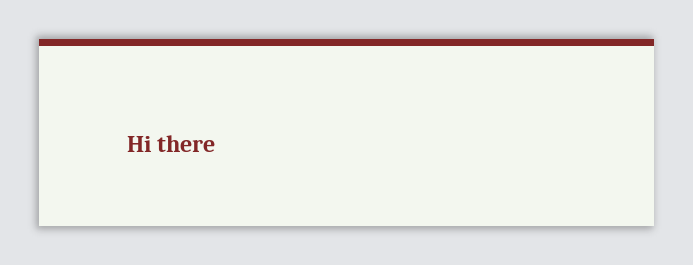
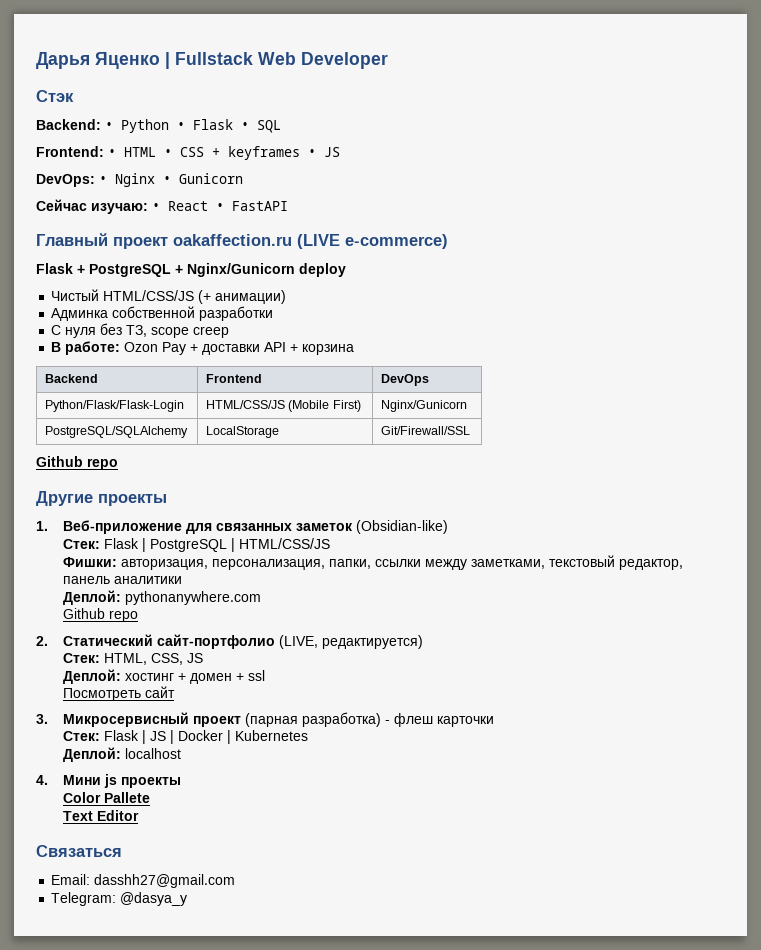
- Hi there
+ Дарья Яценко | Fullstack Web Developer
+ Стэк
+ Backend: • Python • Flask • SQL
+ Frontend: • HTML • CSS + keyframes • JS
+ DevOps: • Nginx • Gunicorn
+ Сейчас изучаю: • React • FastAPI
+ Главный проект oakaffection.ru (LIVE e-commerce)
+ Flask + PostgreSQL + Nginx/Gunicorn deploy
+ Чистый HTML/CSS/JS (+ анимации)
+ Админка собственной разработки
+ С нуля без ТЗ, scope creep
+ В работе: Ozon Pay + доставки API + корзина
+ Backend | Frontend | DevOps
+ Python/Flask/Flask-Login | HTML/CSS/JS (Mobile First) | Nginx/Gunicorn
+ PostgreSQL/SQLAlchemy | LocalStorage | Git/Firewall/SSL
+ Github repo
+ Другие проекты
+ 1. Веб-приложение для связанных заметок (Obsidian-like)
+ Стек: Flask | PostgreSQL | HTML/CSS/JS
+ Фишки: авторизация, персонализация, папки, ссылки между заметками, текстовый редактор, панель аналитики
+ Деплой: pythonanywhere.com
+ Github repo
+ 2. Статический сайт-портфолио (LIVE, редактируется)
+ Стек: HTML, CSS, JS
+ Деплой: хостинг + домен + ssl
+ Посмотреть сайт
+ 3. Микросервисный проект (парная разработка) - флеш карточки
+ Стек: Flask | JS | Docker | Kubernetes
+ Деплой: localhost
+ 4. Мини js проекты
+ Color Pallete
+ Text Editor
+ Связаться
+ Email: dasshh27@gmail.com
+ Telegram: @dasya_y

